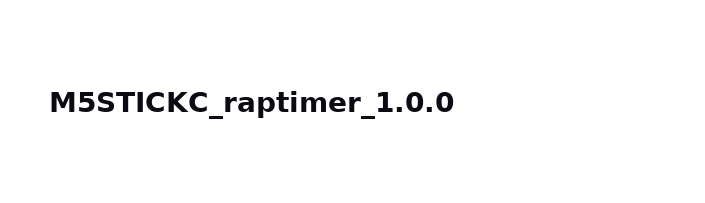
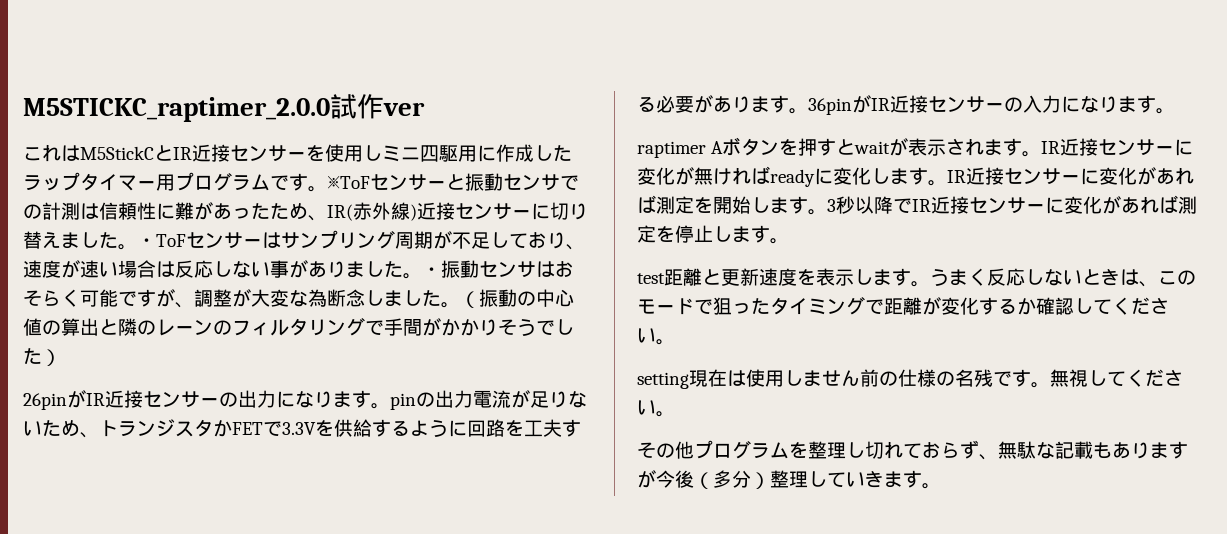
- M5STICKC_raptimer_1.0.0
+ M5STICKC_raptimer_2.0.0試作ver
+ これはM5StickCとIR近接センサーを使用しミニ四駆用に作成したラップタイマー用プログラムです。※ToFセンサーと振動センサでの計測は信頼性に難があったため、IR(赤外線)近接センサーに切り替えました。・ToFセンサーはサンプリング周期が不足しており、速度が速い場合は反応しない事がありました。・振動センサはおそらく可能ですが、調整が大変な為断念しました。（振動の中心値の算出と隣のレーンのフィルタリングで手間がかかりそうでした）
+ 26pinがIR近接センサーの出力になります。pinの出力電流が足りないため、トランジスタかFETで3.3Vを供給するように回路を工夫する必要があります。36pinがIR近接センサーの入力になります。
+ raptimer Aボタンを押すとwaitが表示されます。IR近接センサーに変化が無ければreadyに変化します。IR近接センサーに変化があれば測定を開始します。3秒以降でIR近接センサーに変化があれば測定を停止します。
+ test距離と更新速度を表示します。うまく反応しないときは、このモードで狙ったタイミングで距離が変化するか確認してください。
+ setting現在は使用しません前の仕様の名残です。無視してください。
+ その他プログラムを整理し切れておらず、無駄な記載もありますが今後（多分）整理していきます。

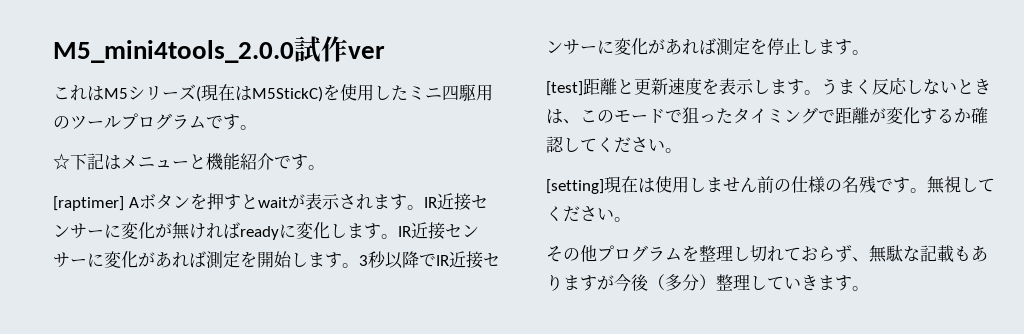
- M5STICKC_raptimer_2.0.0試作ver
+ M5_mini4tools_2.0.0試作ver
- これはM5StickCとIR近接センサーを使用しミニ四駆用に作成したラップタイマー用プログラムです。※ToFセンサーと振動センサでの計測は信頼性に難があったため、IR(赤外線)近接センサーに切り替えました。・ToFセンサーはサンプリング周期が不足しており、速度が速い場合は反応しない事がありました。・振動センサはおそらく可能ですが、調整が大変な為断念しました。（振動の中心値の算出と隣のレーンのフィルタリングで手間がかかりそうでした）
- 26pinがIR近接センサーの出力になります。pinの出力電流が足りないため、トランジスタかFETで3.3Vを供給するように回路を工夫する必要があります。36pinがIR近接センサーの入力になります。
- raptimer Aボタンを押すとwaitが表示されます。
+ これはM5シリーズ(現在はM5StickC)を使用したミニ四駆用のツールプログラムです。
+ ☆下記はメニューと機能紹介です。
+ [raptimer] Aボタンを押すとwaitが表示されます。
- test距離と更新速度を表示します。
+ [test]距離と更新速度を表示します。
- setting現在は使用しません前の仕様の名残です。
+ [setting]現在は使用しません前の仕様の名残です。

